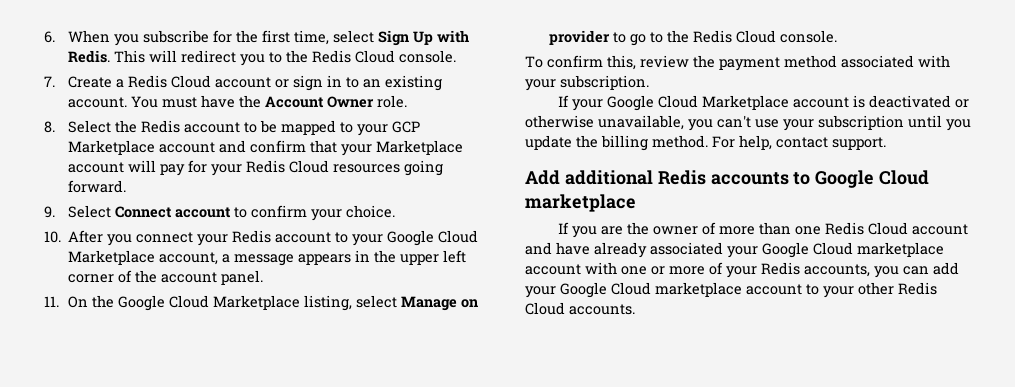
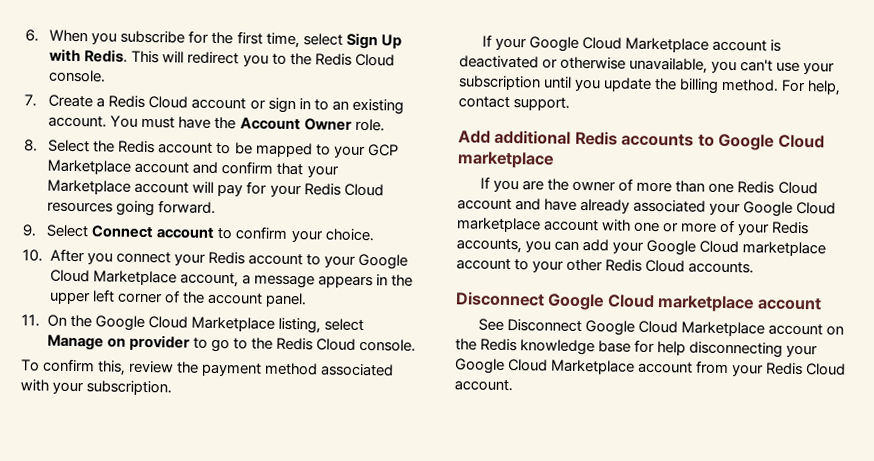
+ Disconnect Google Cloud marketplace account
+ See Disconnect Google Cloud Marketplace account on the Redis knowledge base for help disconnecting your Google Cloud Marketplace account from your Redis Cloud account.

